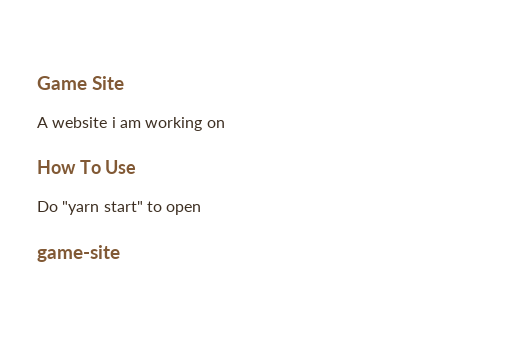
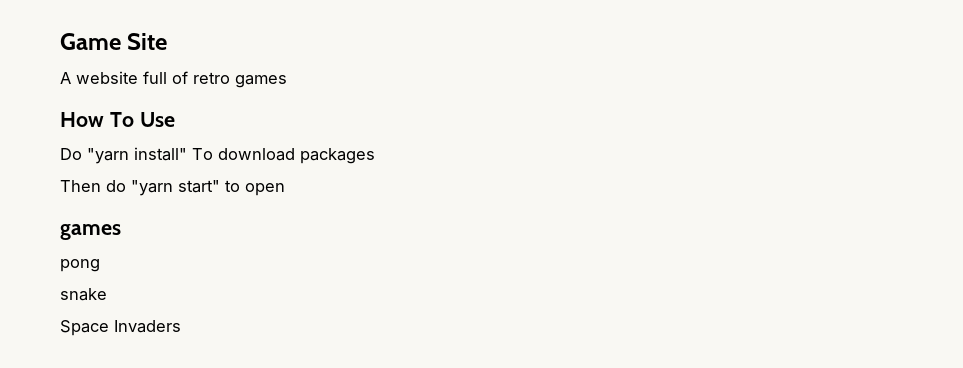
- A website i am working on
+ A website full of retro games
- Do "yarn start" to open
- game-site
+ Do "yarn install" To download packages
+ Then do "yarn start" to open
+ games
+ pong
+ snake
+ Space Invaders

